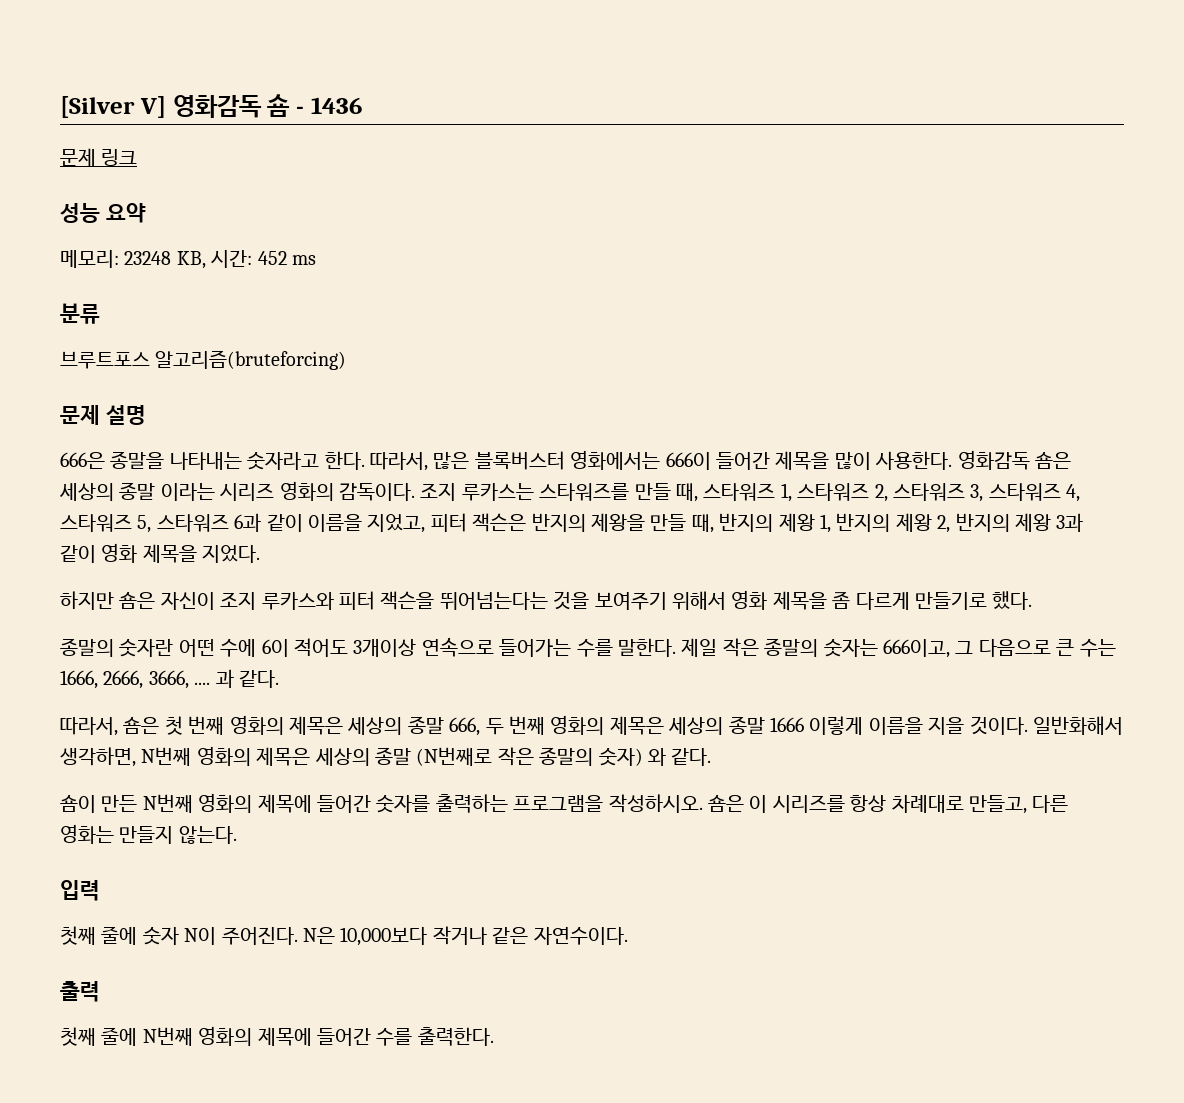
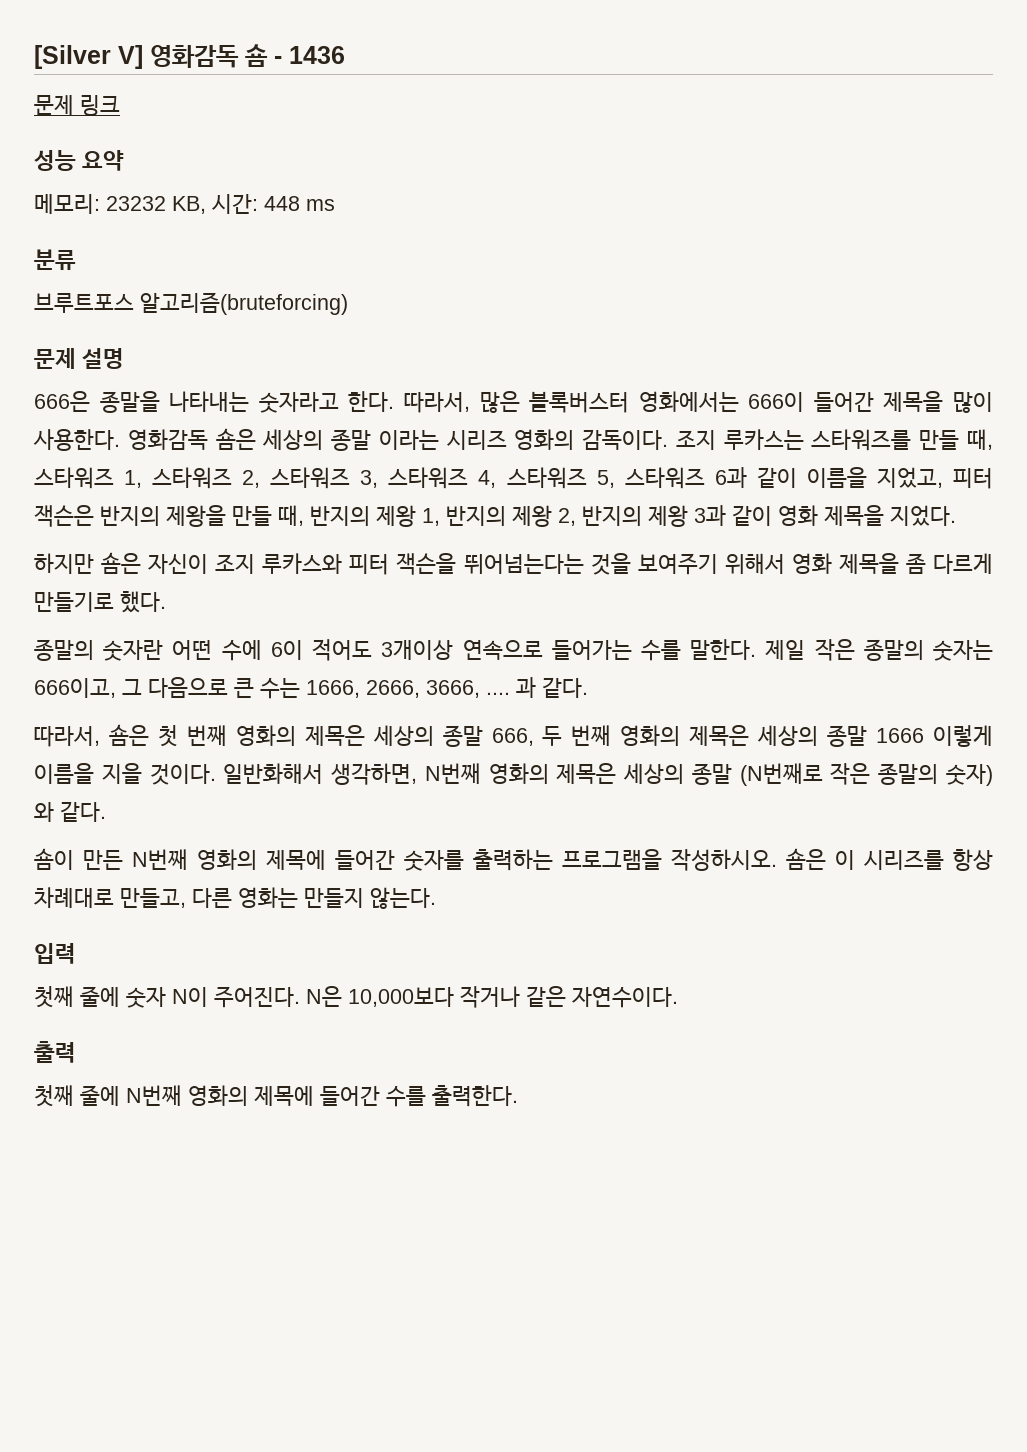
- 메모리: 23248 KB, 시간: 452 ms
+ 메모리: 23232 KB, 시간: 448 ms

